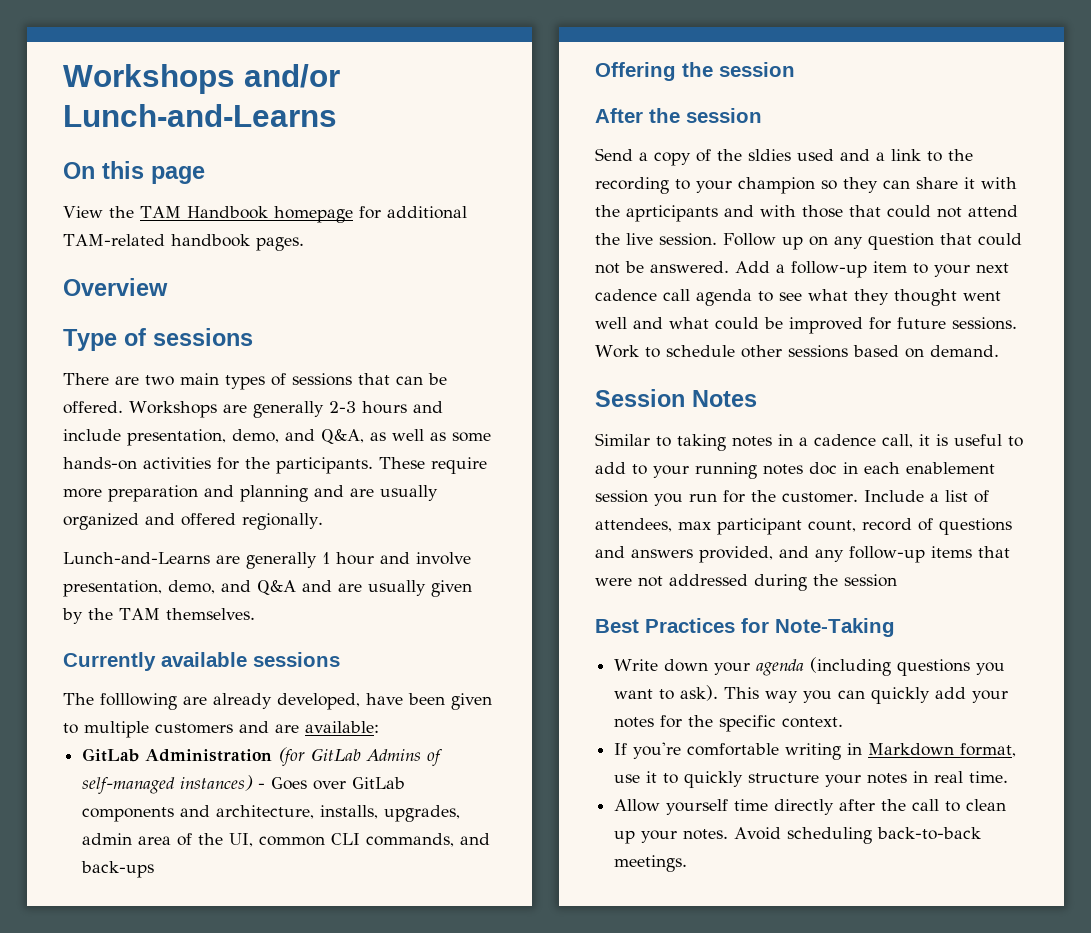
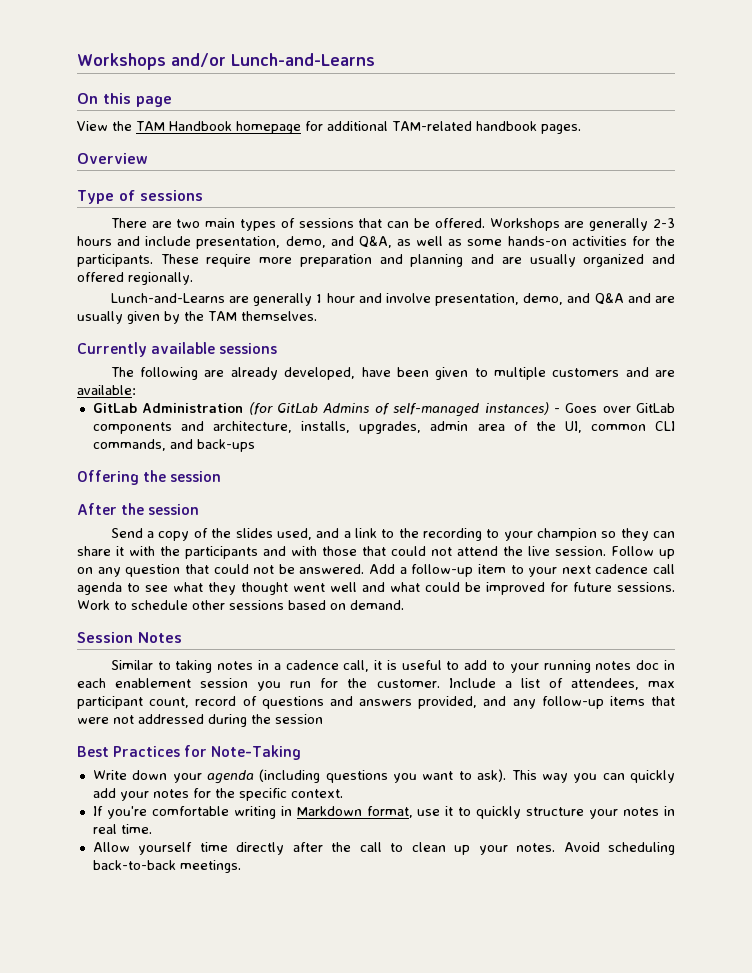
- The folllowing are already developed, have been given to multiple customers and are available:
+ The following are already developed, have been given to multiple customers and are available:
- Send a copy of the sldies used and a link to the recording to your champion so they can share it with the aprticipants and with those that could not attend the live session.
+ Send a copy of the slides used, and a link to the recording to your champion so they can share it with the participants and with those that could not attend the live session.

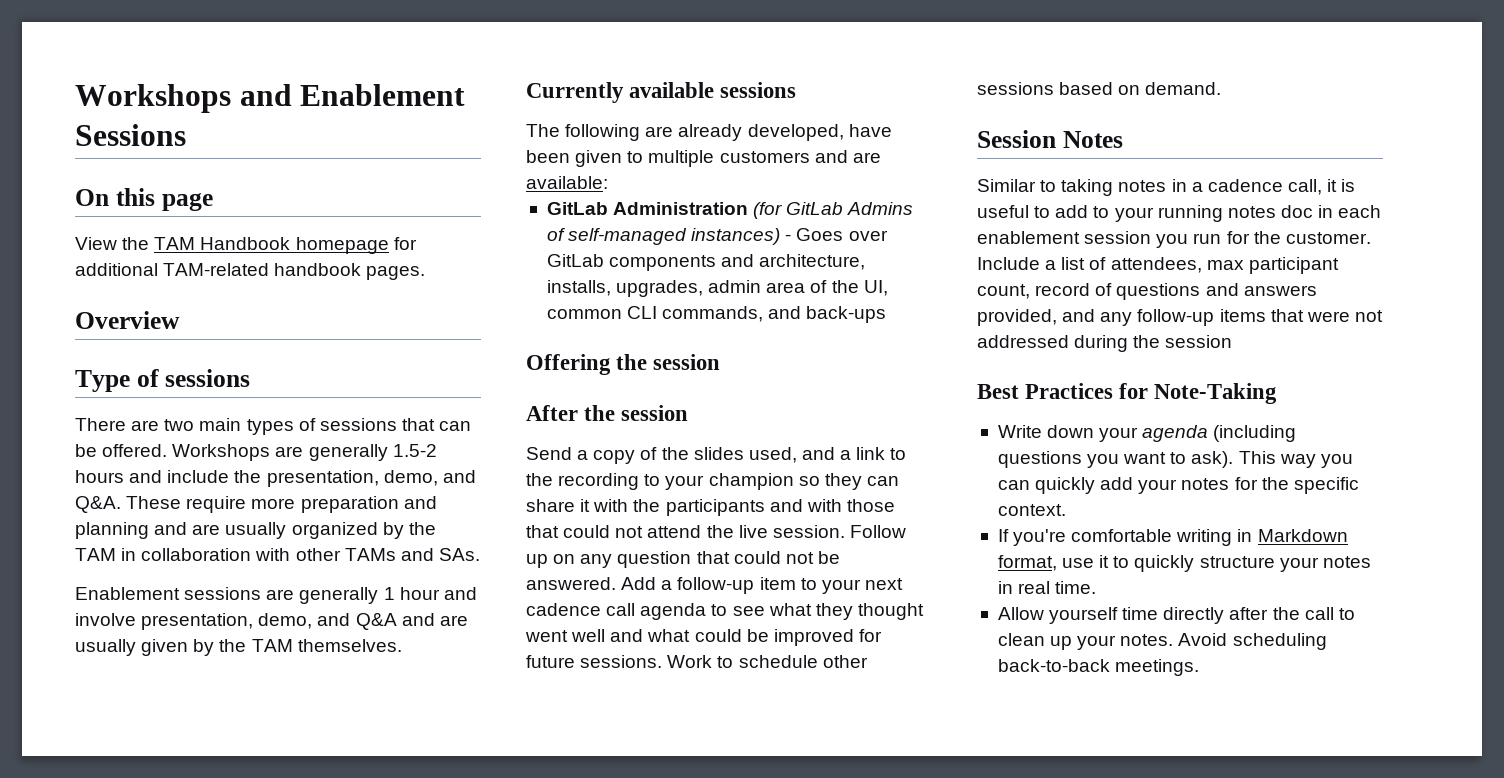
- Workshops and/or Lunch-and-Learns
+ Workshops and Enablement Sessions
- Workshops are generally 2-3 hours and include presentation, demo, and Q&A, as well as some hands-on activities for the participants. These require more preparation and planning and are usually organized and offered regionally.
- Lunch-and-Learns are generally 1 hour and involve presentation, demo, and Q&A and are usually given by the TAM themselves.
+ Workshops are generally 1.5-2 hours and include the presentation, demo, and Q&A. These require more preparation and planning and are usually organized by the TAM in collaboration with other TAMs and SAs.
+ Enablement sessions are generally 1 hour and involve presentation, demo, and Q&A and are usually given by the TAM themselves.

